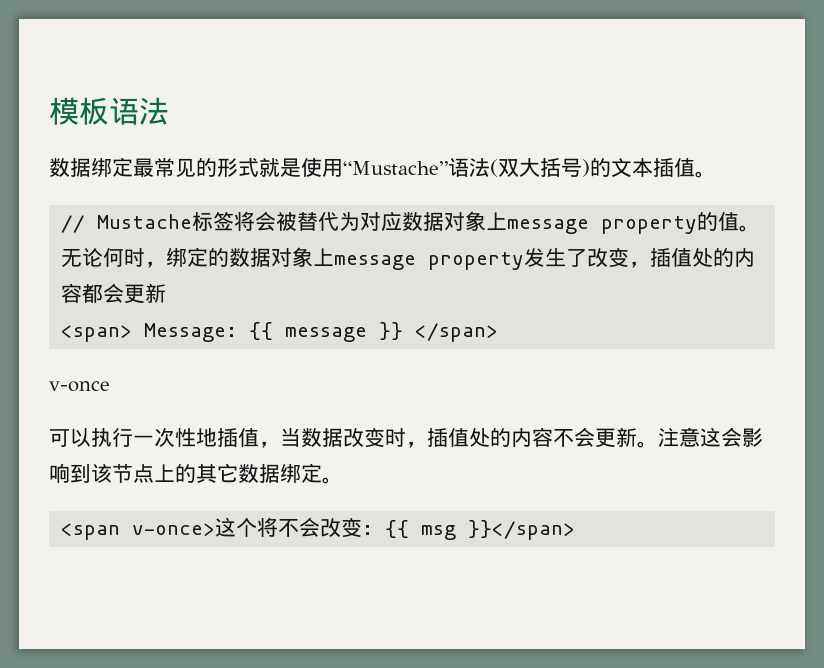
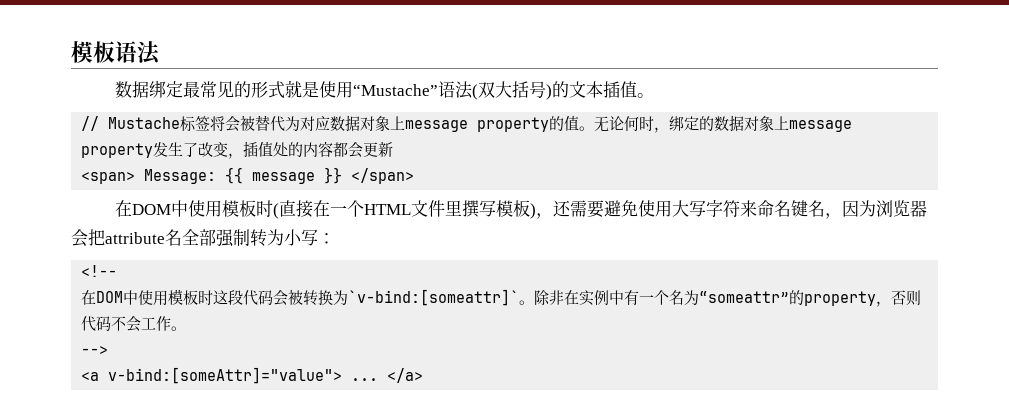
- v-once
- 可以执行一次性地插值，当数据改变时，插值处的内容不会更新。注意这会影响到该节点上的其它数据绑定。
- <span v-once>这个将不会改变: {{ msg }}</span>
+ 在DOM中使用模板时(直接在一个HTML文件里撰写模板)，还需要避免使用大写字符来命名键名，因为浏览器会把attribute名全部强制转为小写：
+ <!--
+ 在DOM中使用模板时这段代码会被转换为`v-bind:[someattr]`。除非在实例中有一个名为“someattr”的property，否则代码不会工作。
+ -->
+ <a v-bind:[someAttr]="value"> ... </a>

